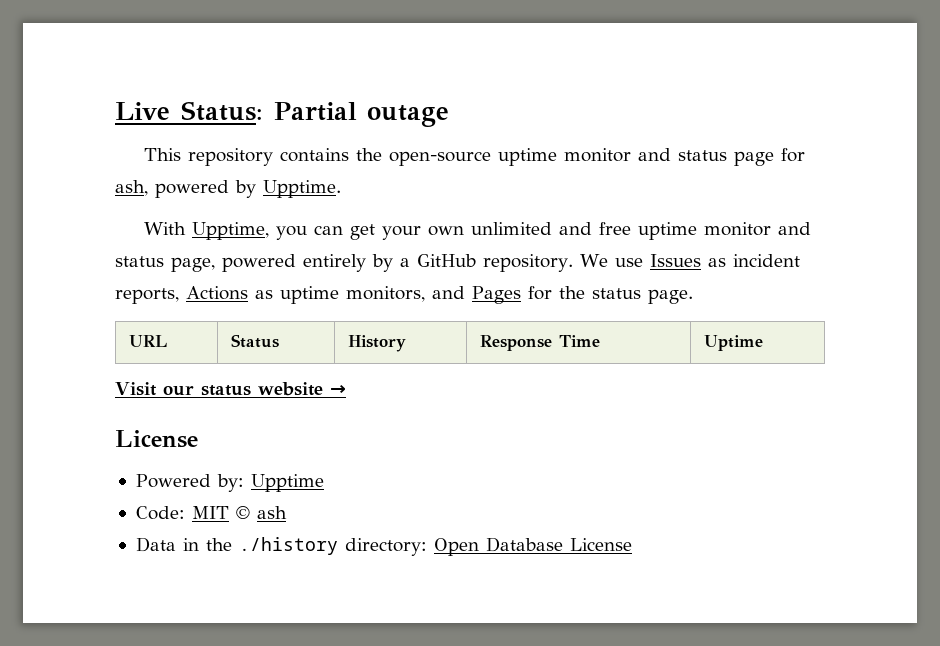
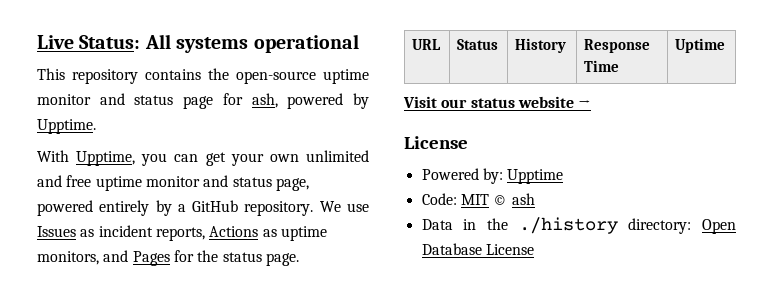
- Live Status: Partial outage
+ Live Status: All systems operational

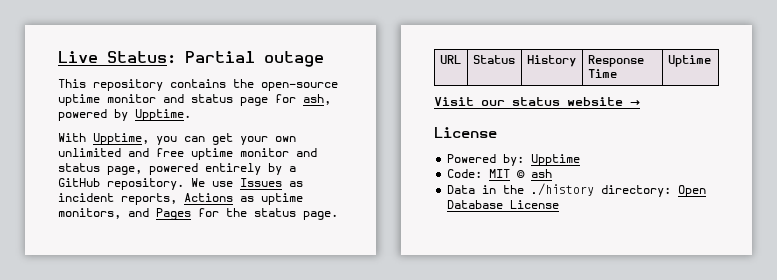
- Live Status: All systems operational
+ Live Status: Partial outage

